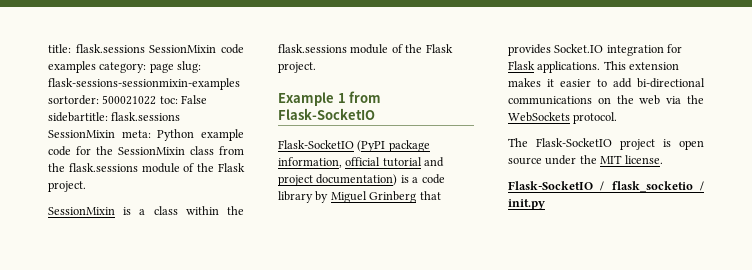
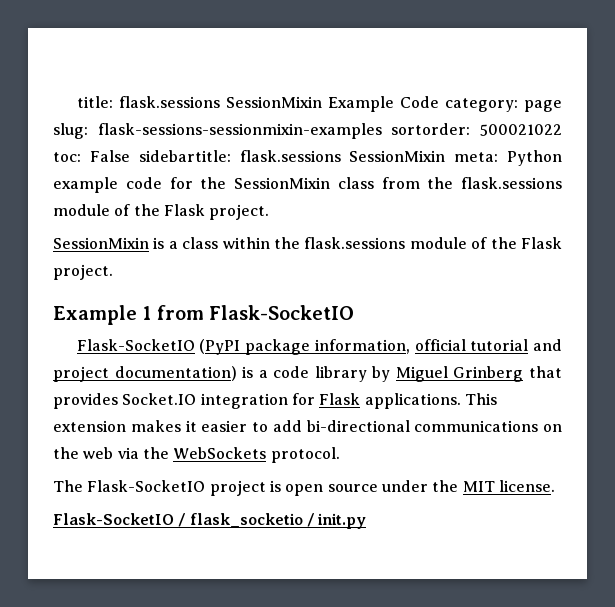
- title: flask.sessions SessionMixin code examples category: page slug: flask-sessions-sessionmixin-examples sortorder: 500021022 toc: False sidebartitle: flask.sessions SessionMixin meta: Python example code for the SessionMixin class from the flask.sessions module of the Flask project.
+ title: flask.sessions SessionMixin Example Code category: page slug: flask-sessions-sessionmixin-examples sortorder: 500021022 toc: False sidebartitle: flask.sessions SessionMixin meta: Python example code for the SessionMixin class from the flask.sessions module of the Flask project.

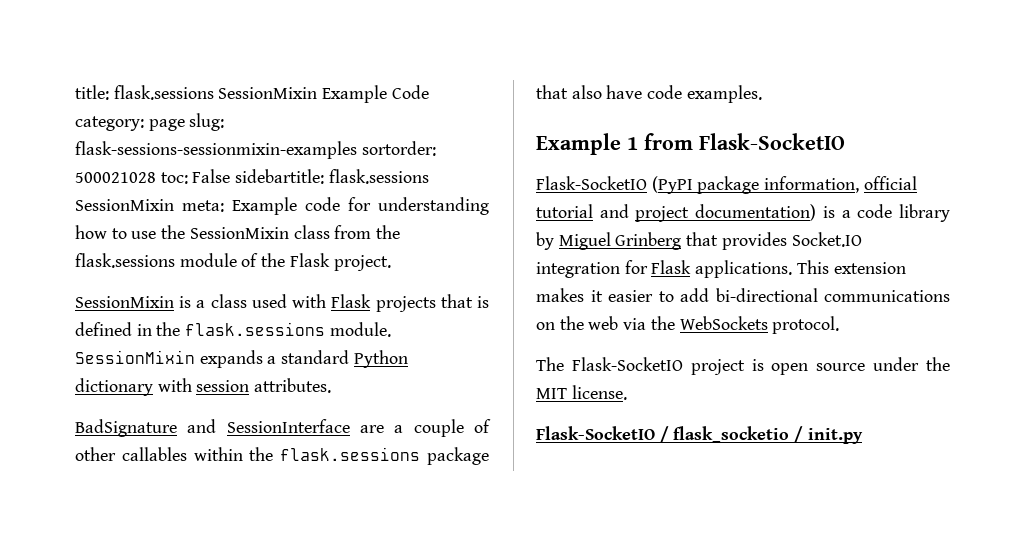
- title: flask.sessions SessionMixin Example Code category: page slug: flask-sessions-sessionmixin-examples sortorder: 500021022 toc: False sidebartitle: flask.sessions SessionMixin meta: Python example code for the SessionMixin class from the flask.sessions module of the Flask project.
+ title: flask.sessions SessionMixin Example Code category: page slug: flask-sessions-sessionmixin-examples sortorder: 500021028 toc: False sidebartitle: flask.sessions SessionMixin meta: Example code for understanding how to use the SessionMixin class from the flask.sessions module of the Flask project.
- SessionMixin is a class within the flask.sessions module of the Flask project.
+ SessionMixin is a class used with Flask projects that is defined in the flask.sessions module. SessionMixin expands a standard Python dictionary with session attributes.
+ BadSignature and SessionInterface are a couple of other callables within the flask.sessions package that also have code examples.

